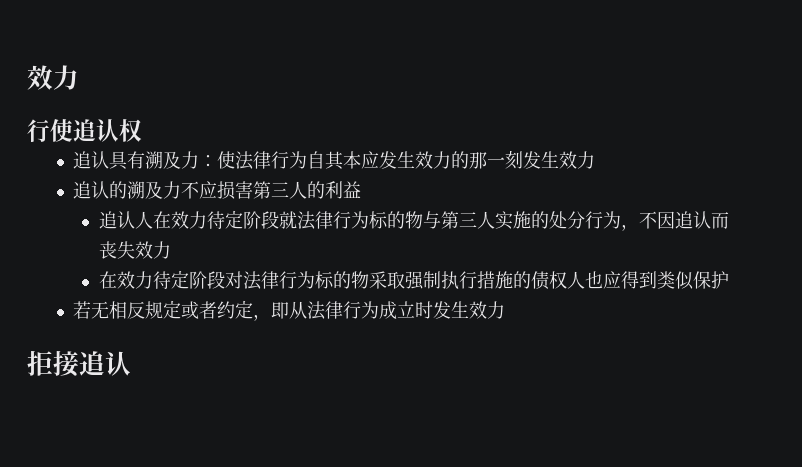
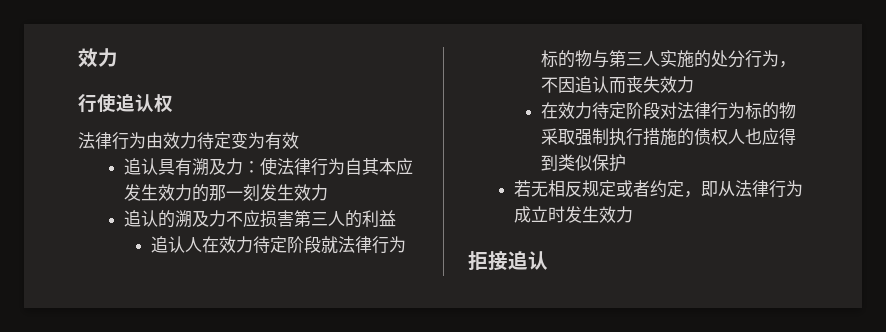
+ 法律行为由效力待定变为有效

